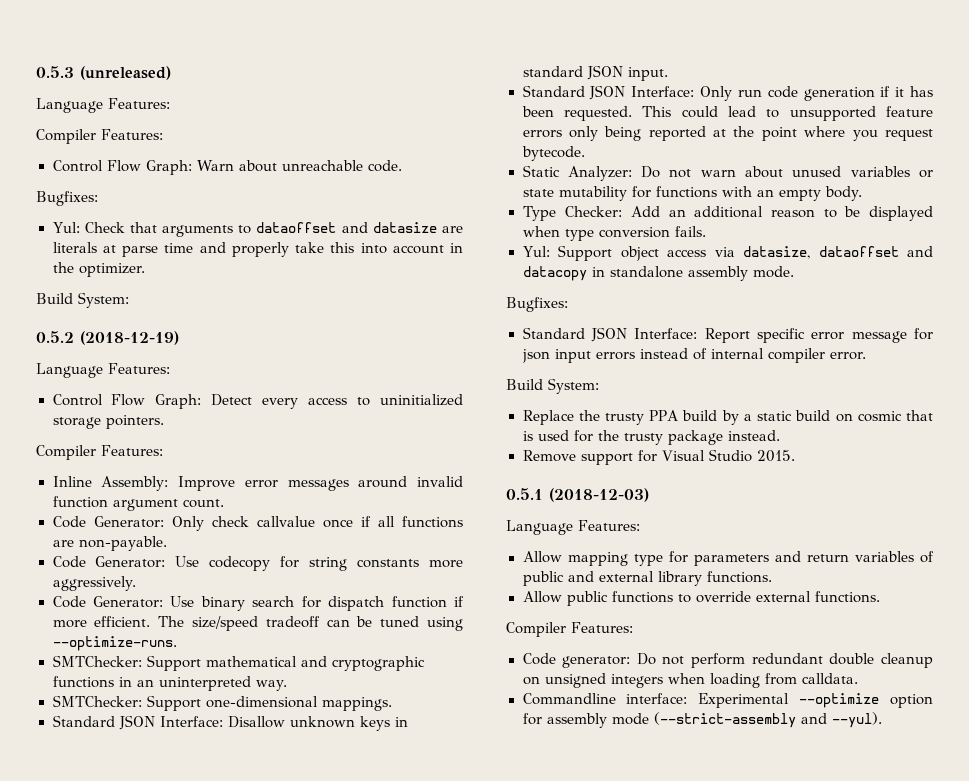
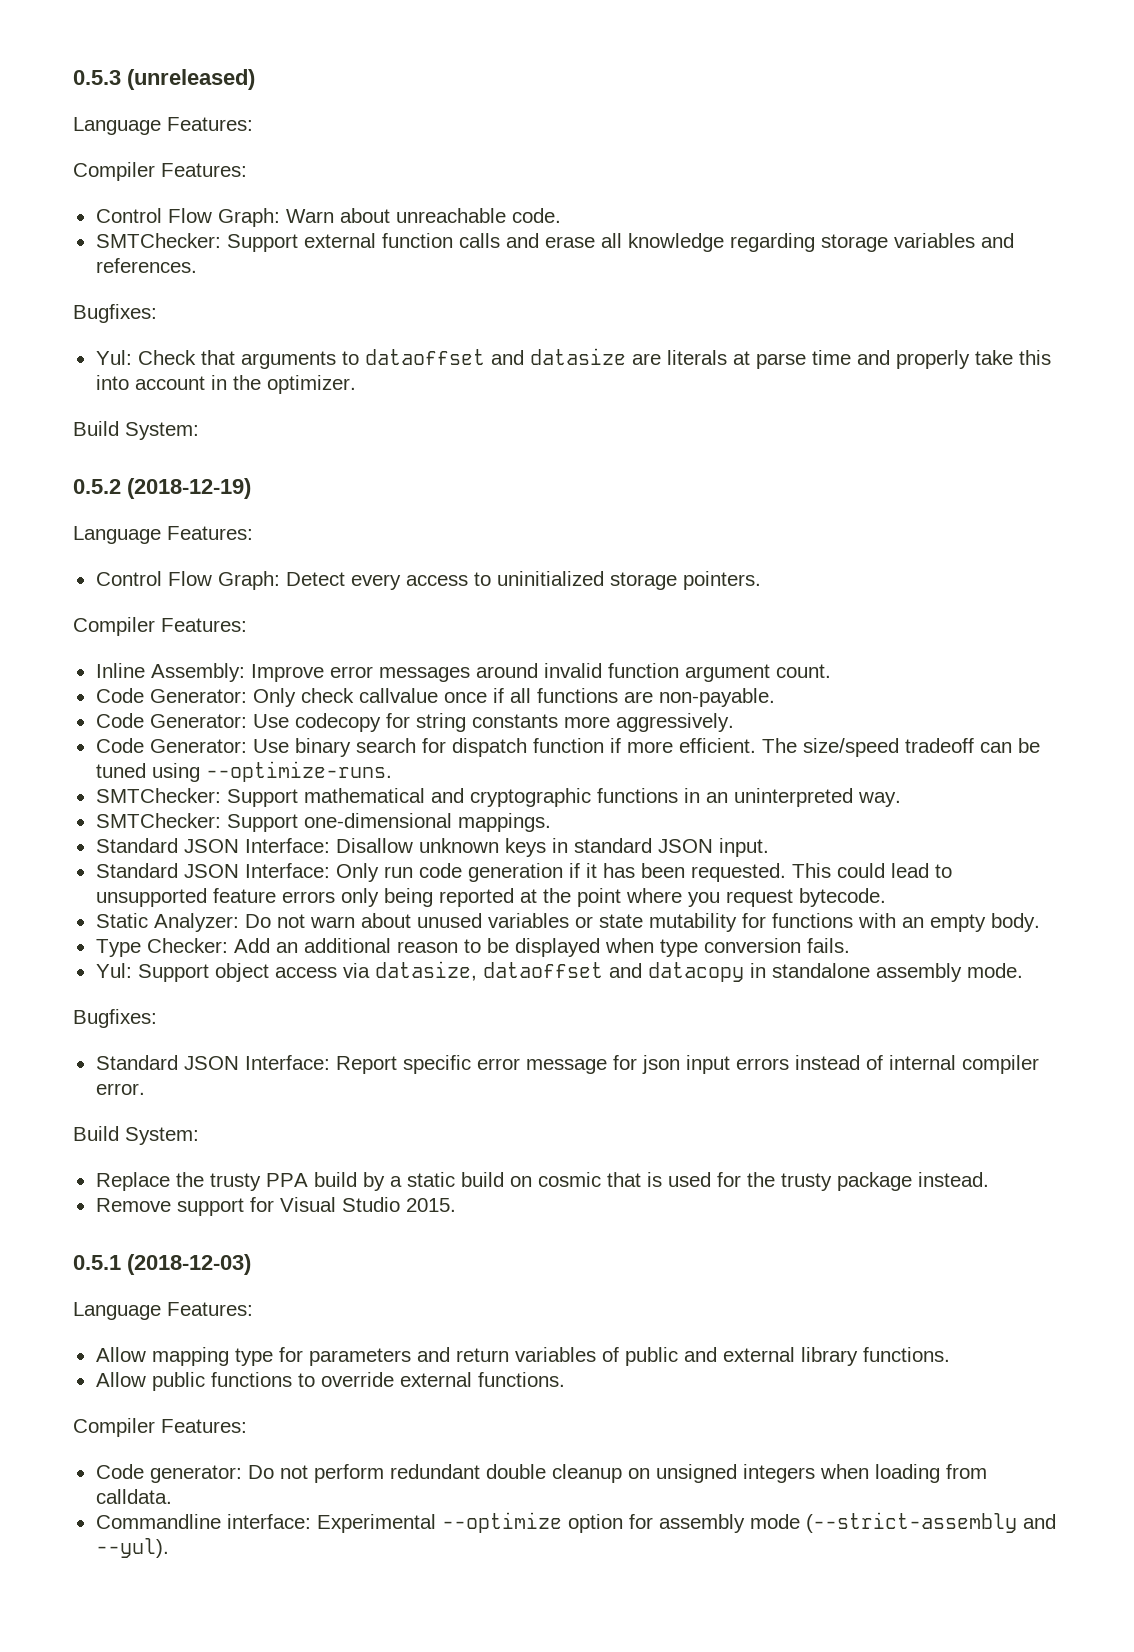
+ SMTChecker: Support external function calls and erase all knowledge regarding storage variables and references.

